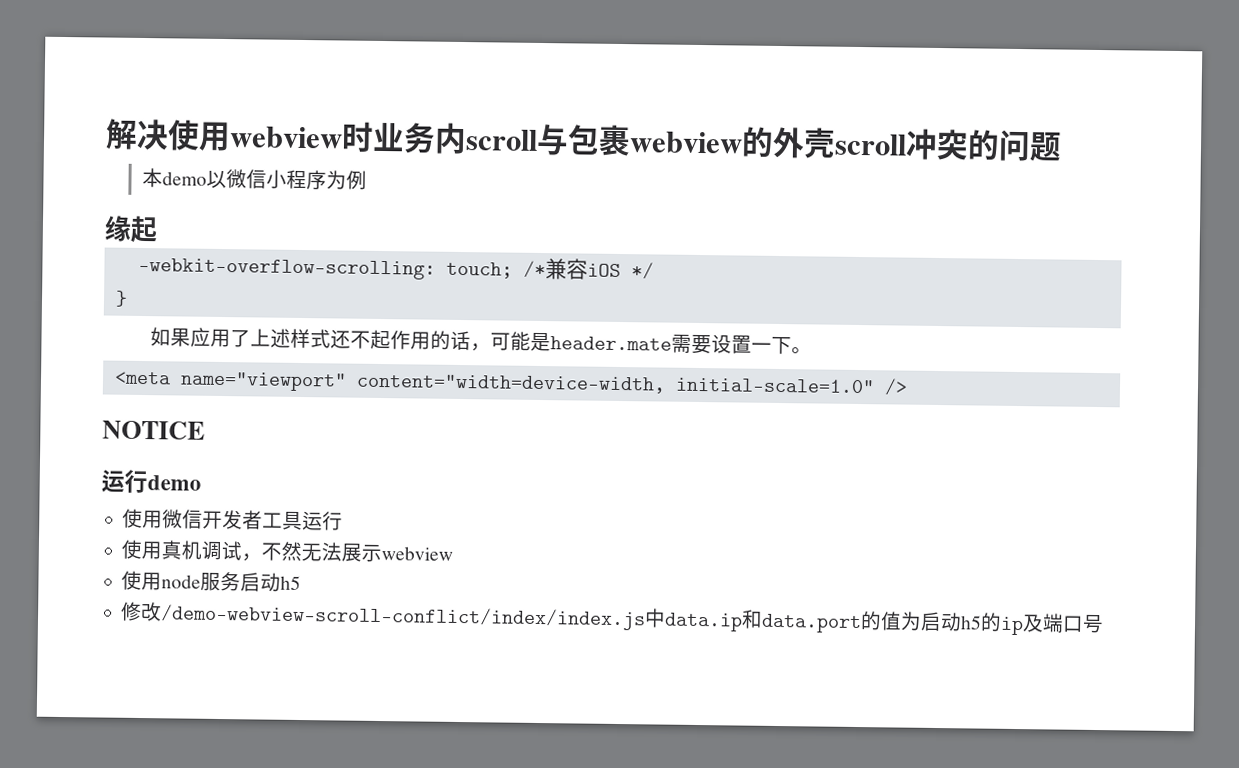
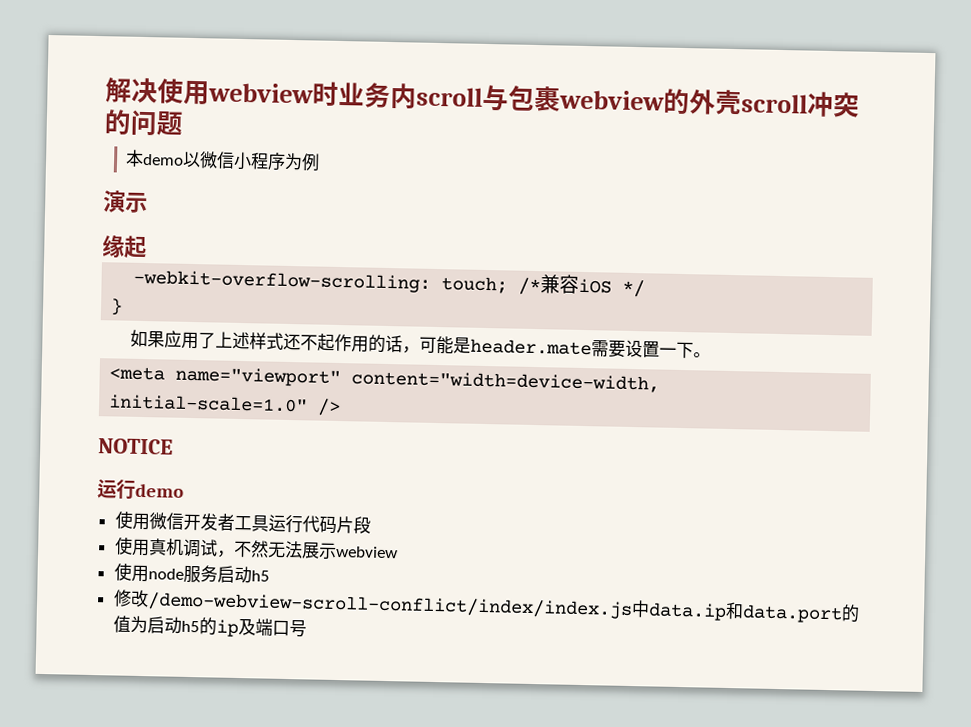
+ 演示
- 使用微信开发者工具运行
+ 使用微信开发者工具运行代码片段

